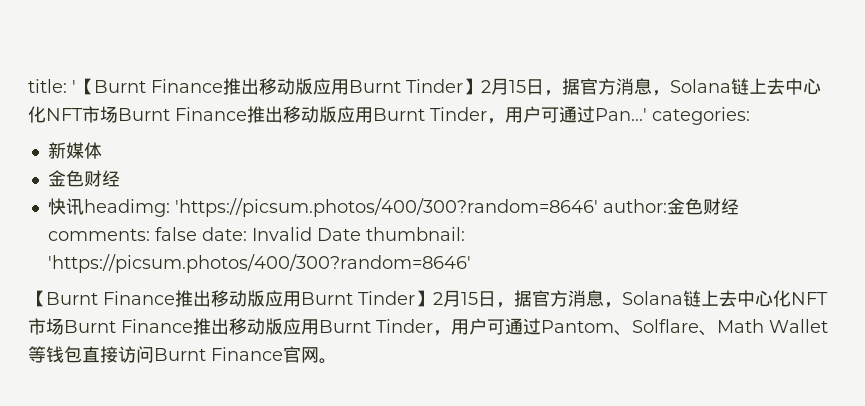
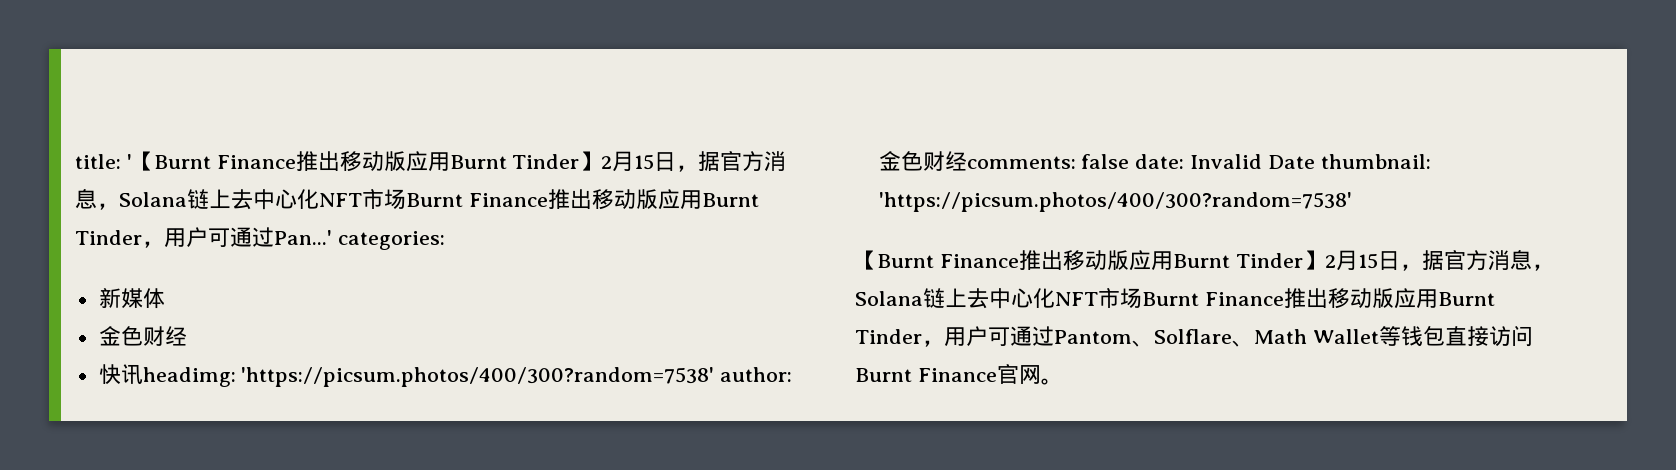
- 快讯headimg: 'https://picsum.photos/400/300?random=8646' author:金色财经comments: false date: Invalid Date thumbnail: 'https://picsum.photos/400/300?random=8646'
+ 快讯headimg: 'https://picsum.photos/400/300?random=7538' author:金色财经comments: false date: Invalid Date thumbnail: 'https://picsum.photos/400/300?random=7538'

